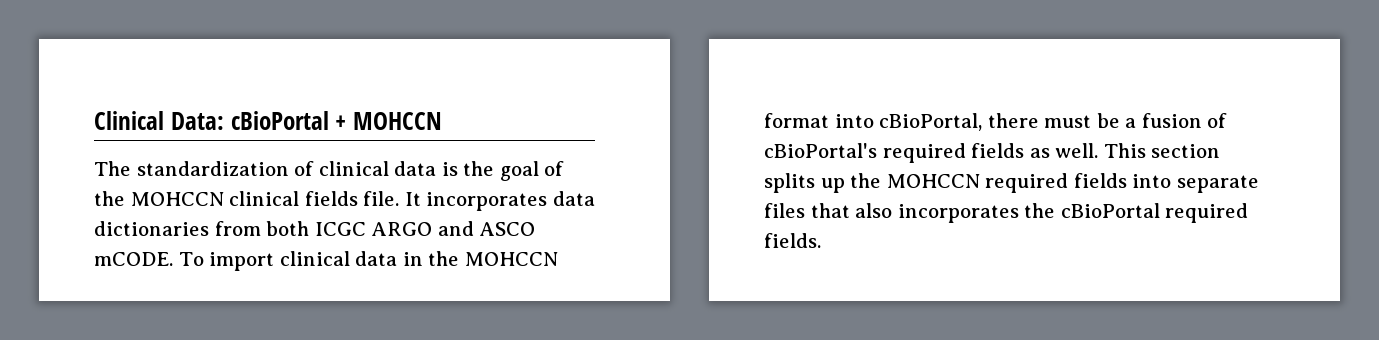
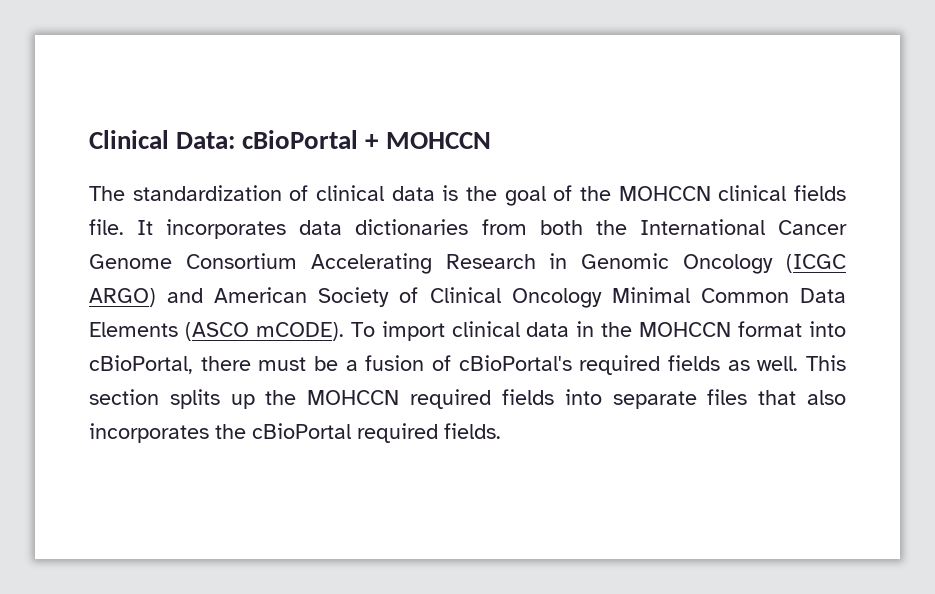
- It incorporates data dictionaries from both ICGC ARGO and ASCO mCODE.
+ It incorporates data dictionaries from both the International Cancer Genome Consortium Accelerating Research in Genomic Oncology (ICGC ARGO) and American Society of Clinical Oncology Minimal Common Data Elements (ASCO mCODE).

